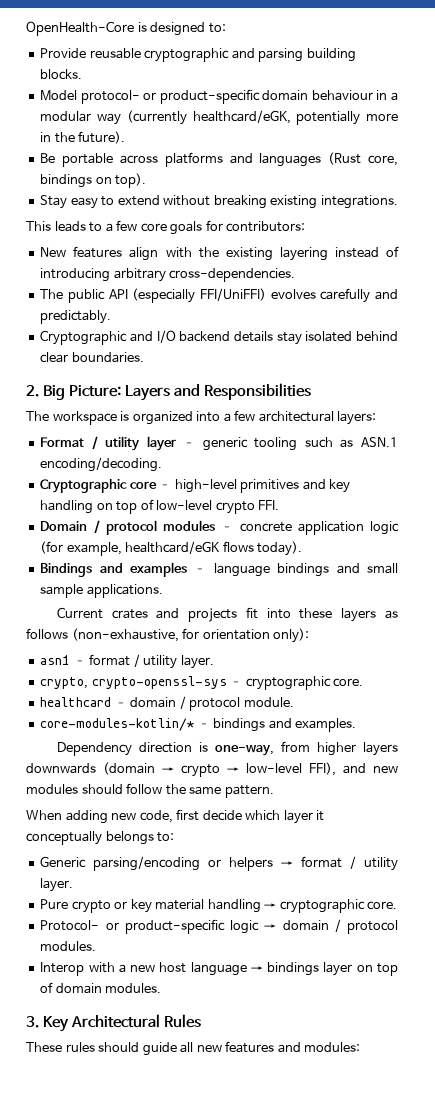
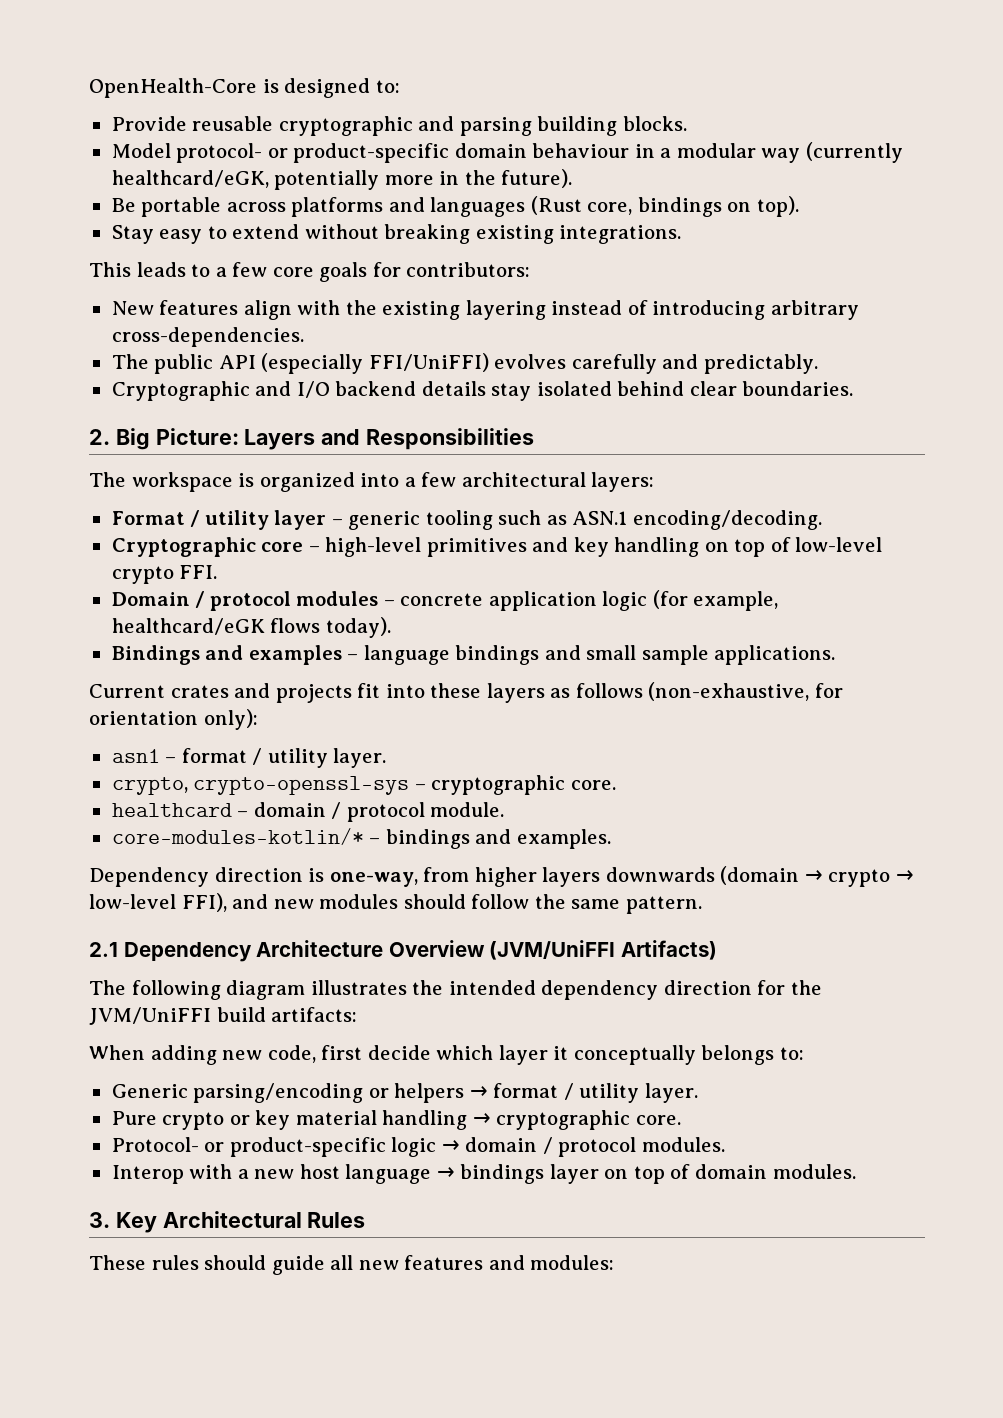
+ 2.1 Dependency Architecture Overview (JVM/UniFFI Artifacts)
+ The following diagram illustrates the intended dependency direction for the JVM/UniFFI build artifacts:

